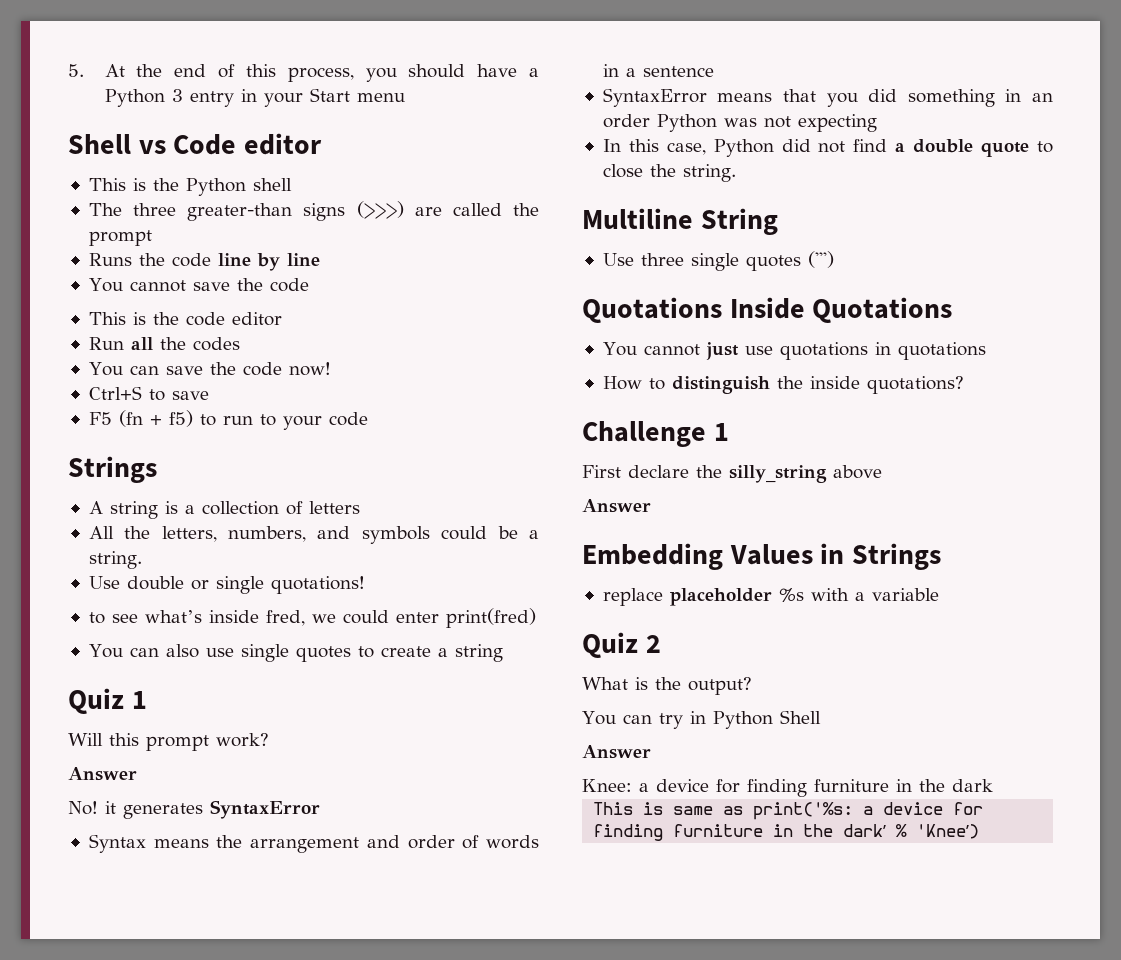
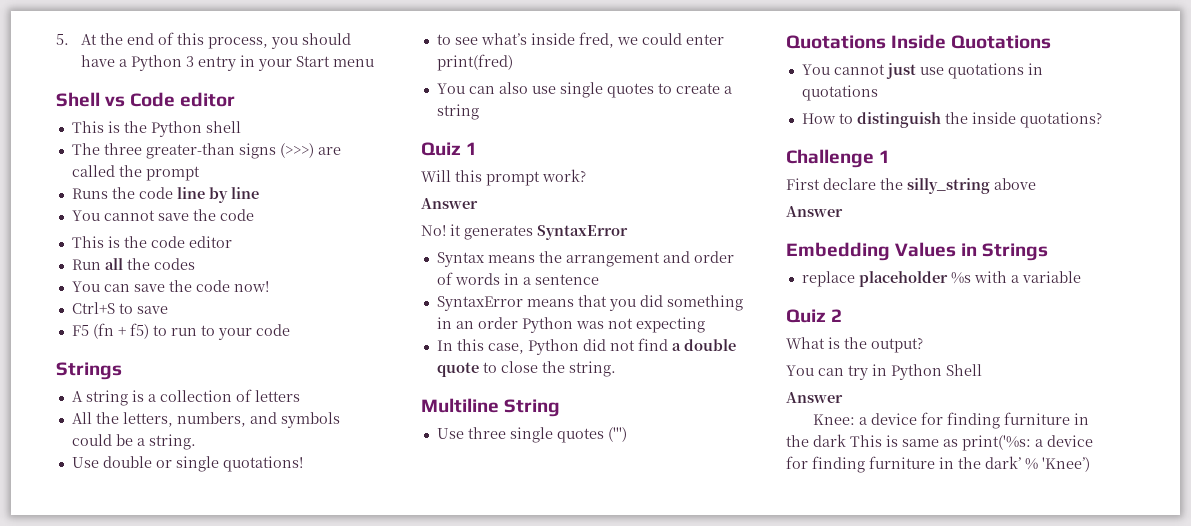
- Knee: a device for finding furniture in the dark
- This is same as print('%s: a device for finding furniture in the dark’ % 'Knee’)
+ Knee: a device for finding furniture in the dark This is same as print('%s: a device for finding furniture in the dark’ % 'Knee’)

